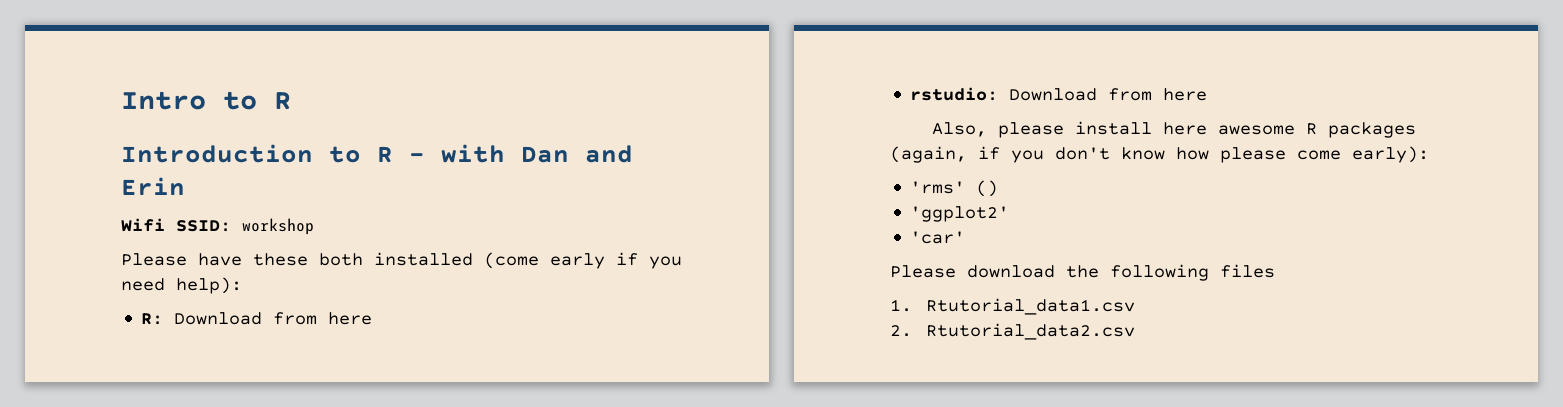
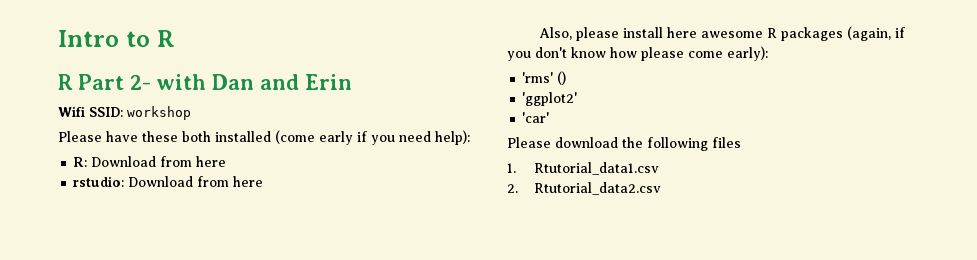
- Introduction to R - with Dan and Erin
+ R Part 2- with Dan and Erin

